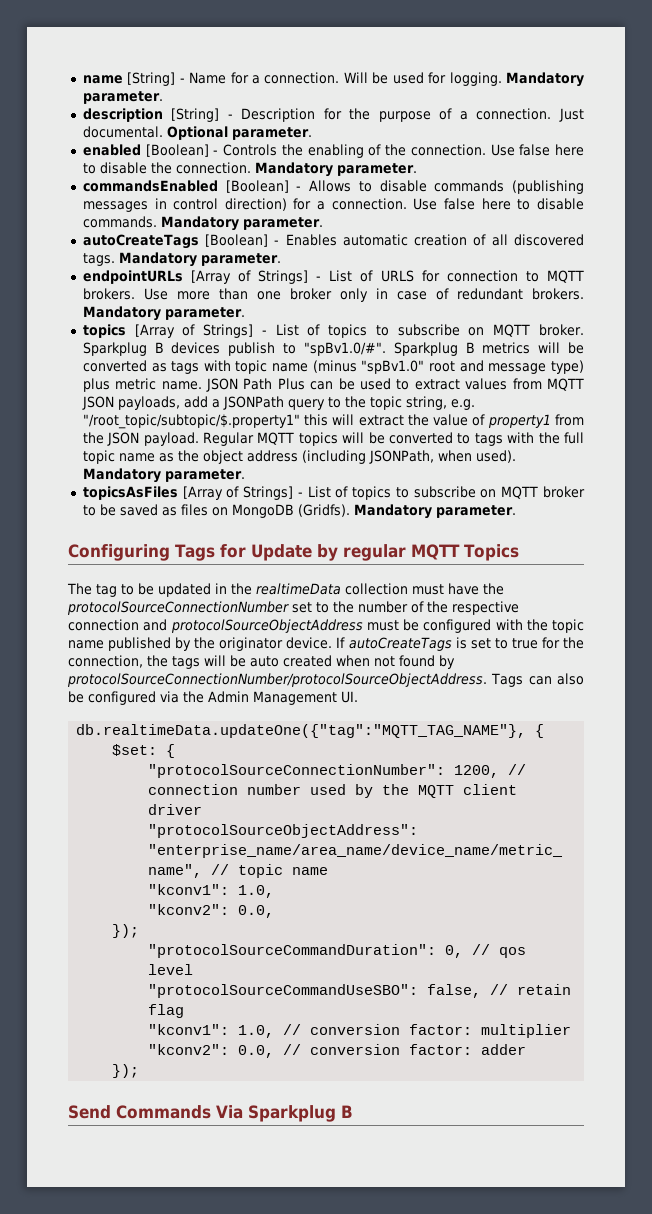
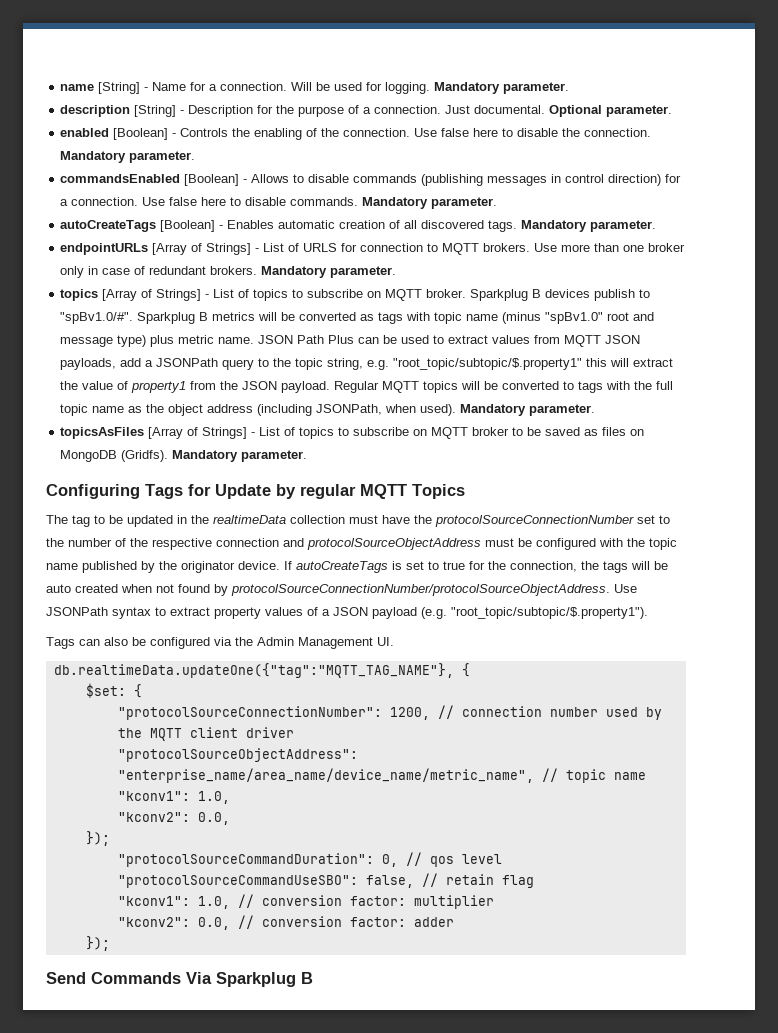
- JSON Path Plus can be used to extract values from MQTT JSON payloads, add a JSONPath query to the topic string, e.g. "/root_topic/subtopic/$.property1" this will extract the value of property1 from the JSON payload.
+ JSON Path Plus can be used to extract values from MQTT JSON payloads, add a JSONPath query to the topic string, e.g. "root_topic/subtopic/$.property1" this will extract the value of property1 from the JSON payload.
- If autoCreateTags is set to true for the connection, the tags will be auto created when not found by protocolSourceConnectionNumber/protocolSourceObjectAddress. Tags can also be configured via the Admin Management UI.
+ If autoCreateTags is set to true for the connection, the tags will be auto created when not found by protocolSourceConnectionNumber/protocolSourceObjectAddress. Use JSONPath syntax to extract property values of a JSON payload (e.g. "root_topic/subtopic/$.property1").
+ Tags can also be configured via the Admin Management UI.

